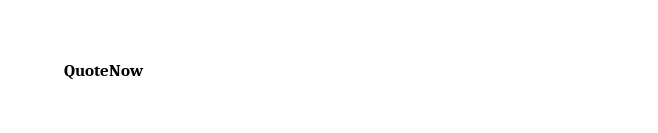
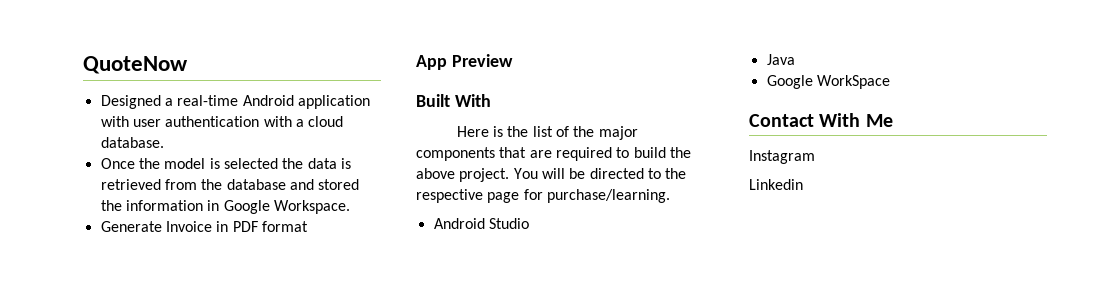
+ Designed a real-time Android application with user authentication with a cloud database.
+ Once the model is selected the data is retrieved from the database and stored the information in Google Workspace.
+ Generate Invoice in PDF format
+ App Preview
+ Built With
+ Here is the list of the major components that are required to build the above project. You will be directed to the respective page for purchase/learning.
+ Android Studio
+ Java
+ Google WorkSpace
+ Contact With Me
+ Instagram
+ Linkedin

